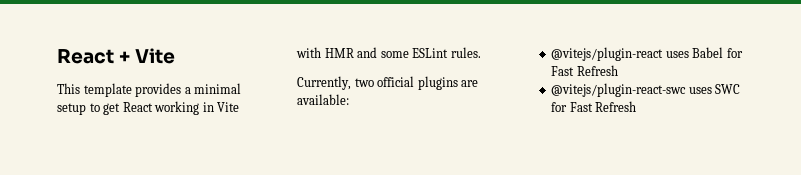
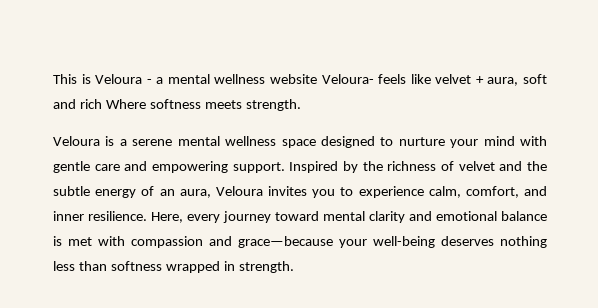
- React + Vite
- This template provides a minimal setup to get React working in Vite with HMR and some ESLint rules.
- Currently, two official plugins are available:
- @vitejs/plugin-react uses Babel for Fast Refresh
- @vitejs/plugin-react-swc uses SWC for Fast Refresh
+ This is Veloura - a mental wellness website Veloura- feels like velvet + aura, soft and rich Where softness meets strength.
+ Veloura is a serene mental wellness space designed to nurture your mind with gentle care and empowering support. Inspired by the richness of velvet and the subtle energy of an aura, Veloura invites you to experience calm, comfort, and inner resilience. Here, every journey toward mental clarity and emotional balance is met with compassion and grace—because your well-being deserves nothing less than softness wrapped in strength.

